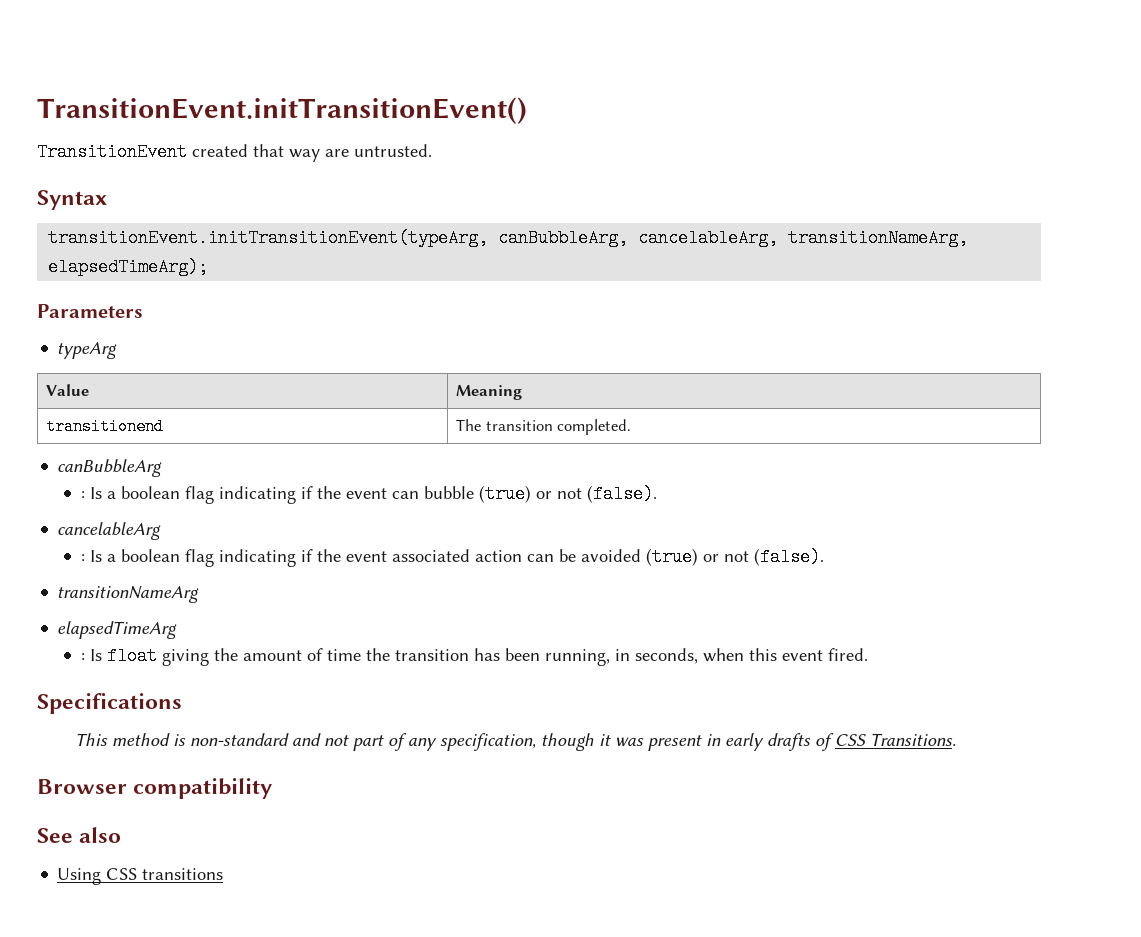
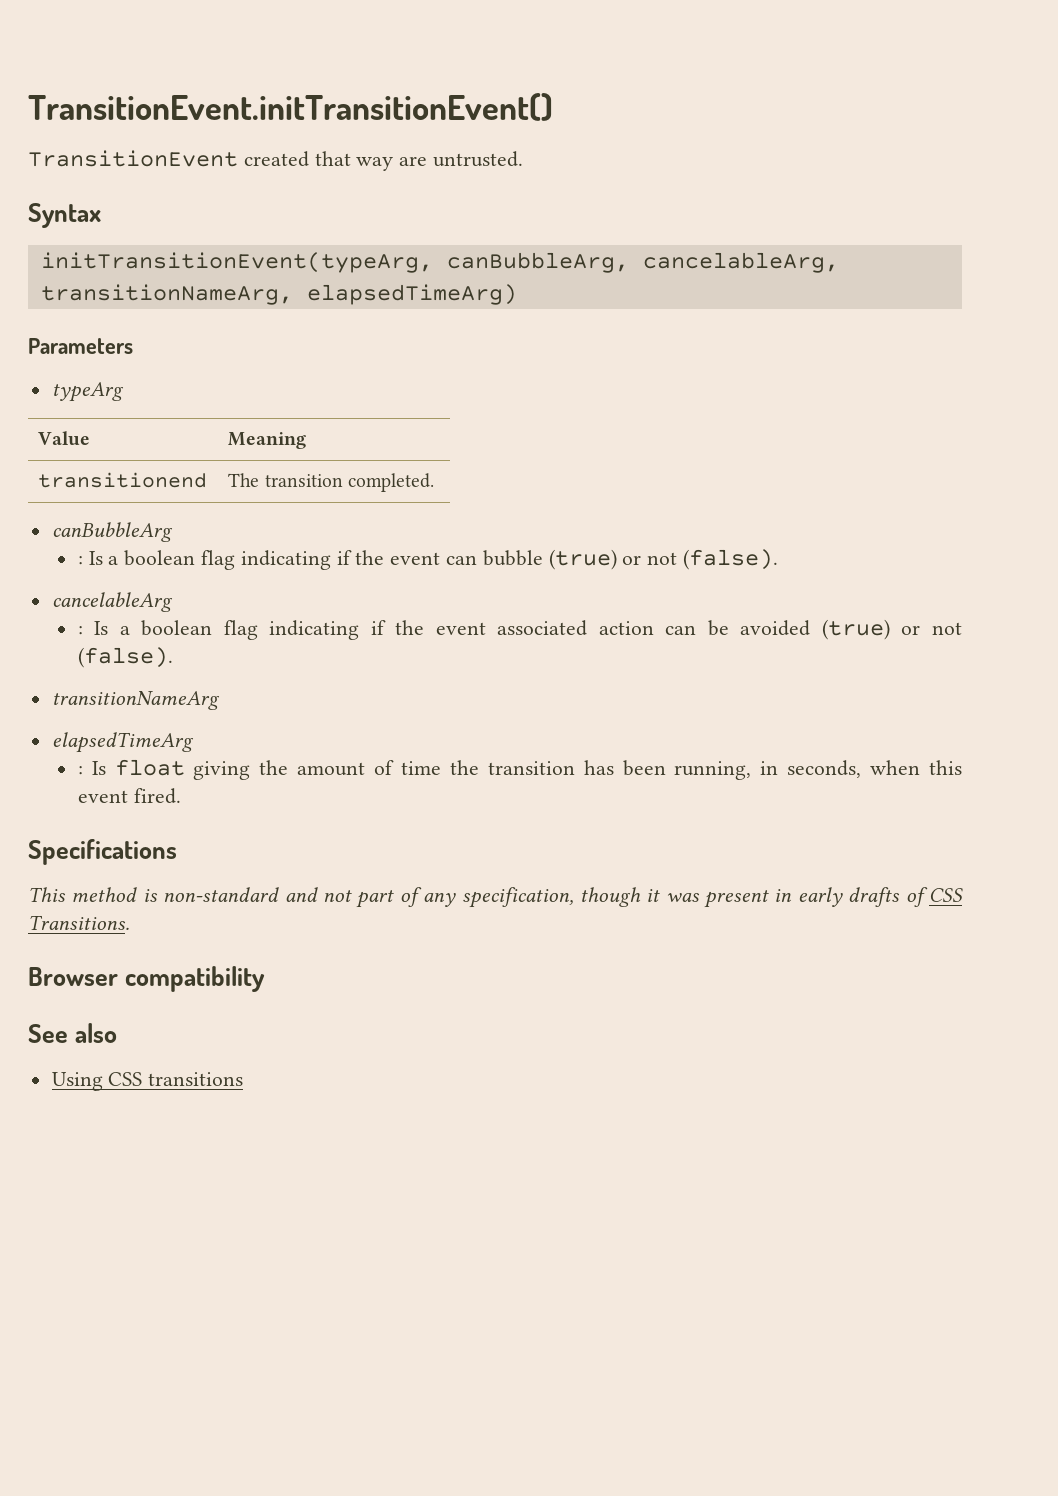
- transitionEvent.initTransitionEvent(typeArg, canBubbleArg, cancelableArg, transitionNameArg, elapsedTimeArg);
+ initTransitionEvent(typeArg, canBubbleArg, cancelableArg, transitionNameArg, elapsedTimeArg)

